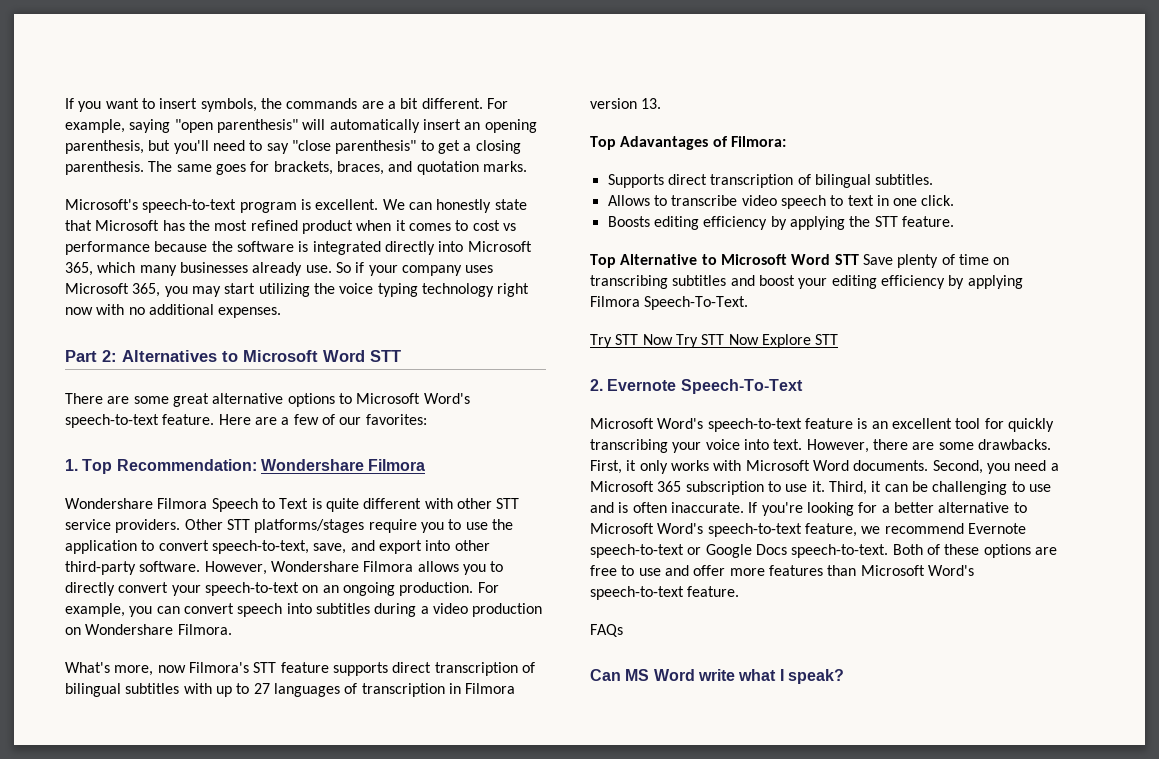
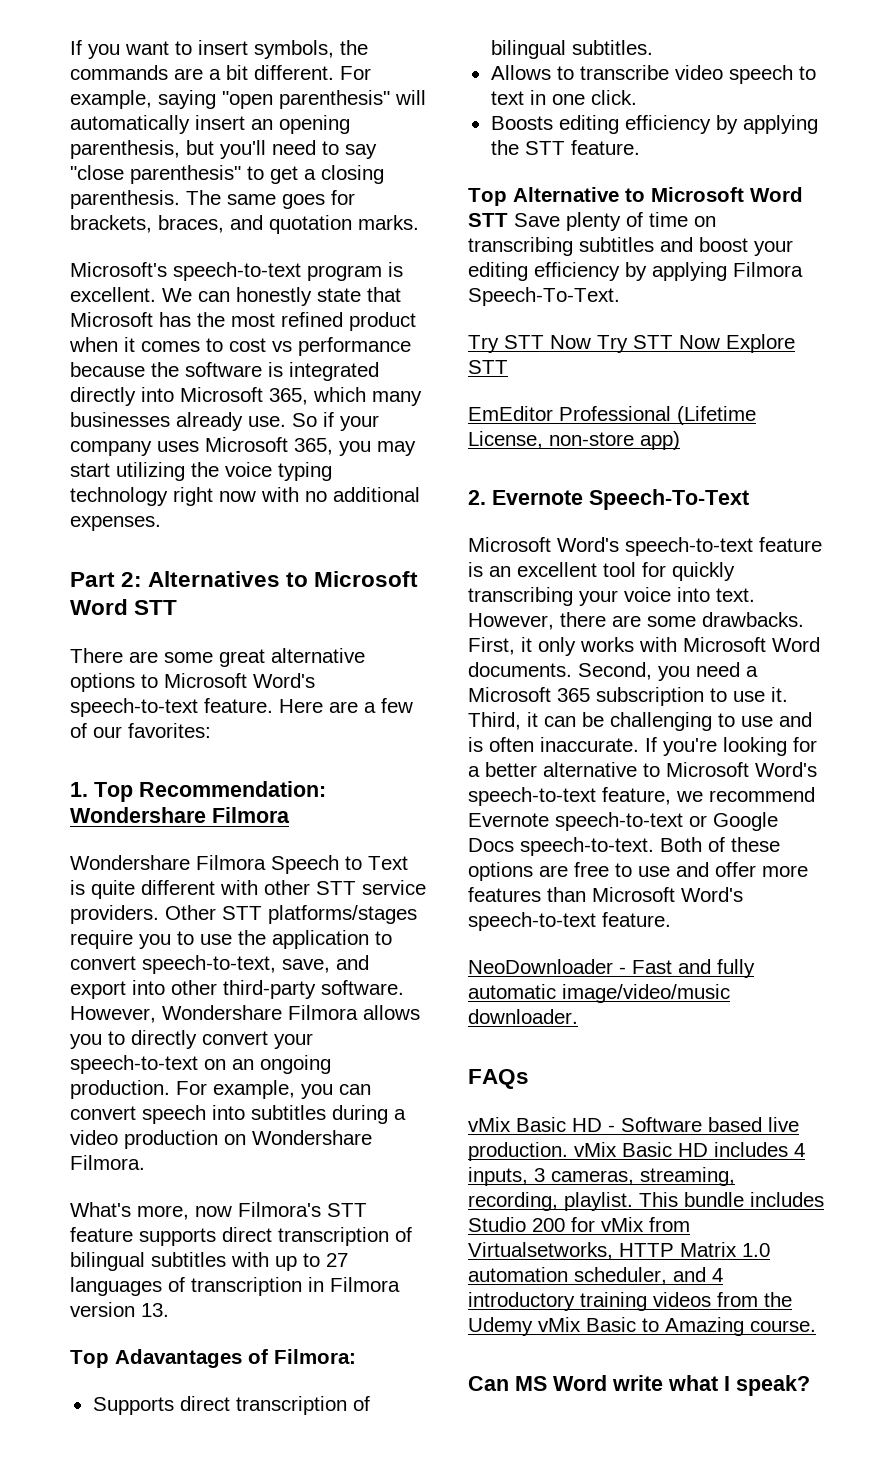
+ EmEditor Professional (Lifetime License, non-store app)
+ NeoDownloader - Fast and fully automatic image/video/music downloader.
  FAQs
+ vMix Basic HD - Software based live production. vMix Basic HD includes 4 inputs, 3 cameras, streaming, recording, playlist. This bundle includes Studio 200 for vMix from Virtualsetworks, HTTP Matrix 1.0 automation scheduler, and 4 introductory training videos from the Udemy vMix Basic to Amazing course.

